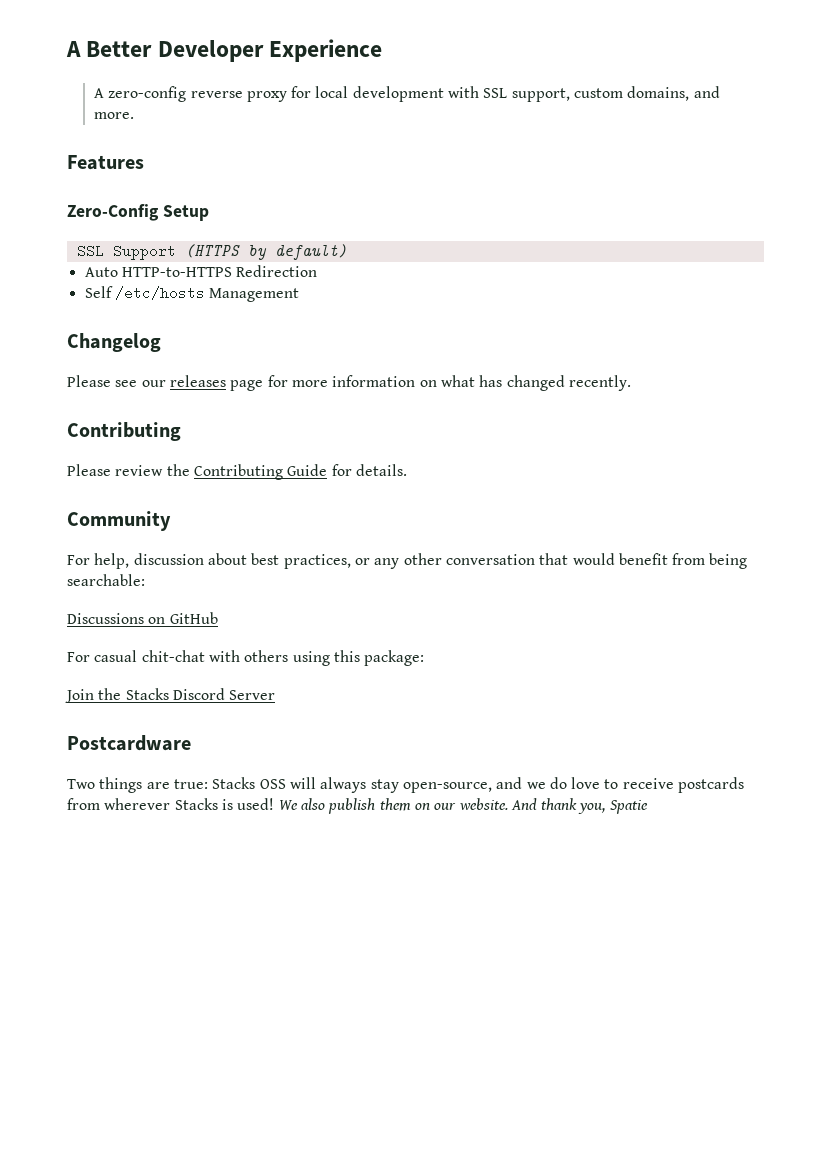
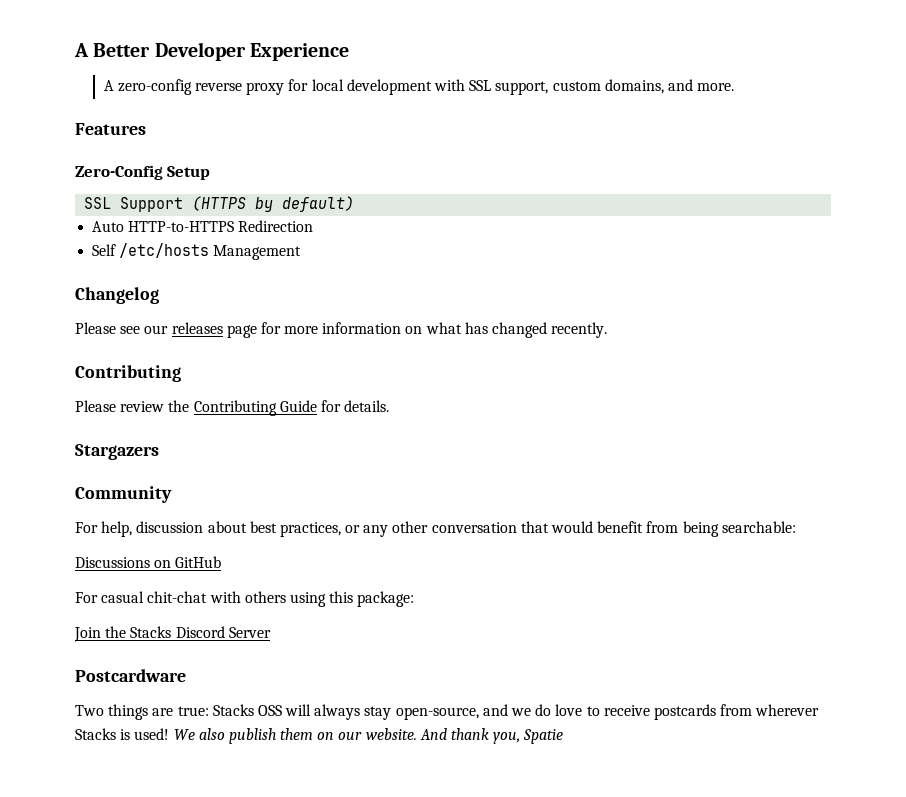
+ Stargazers

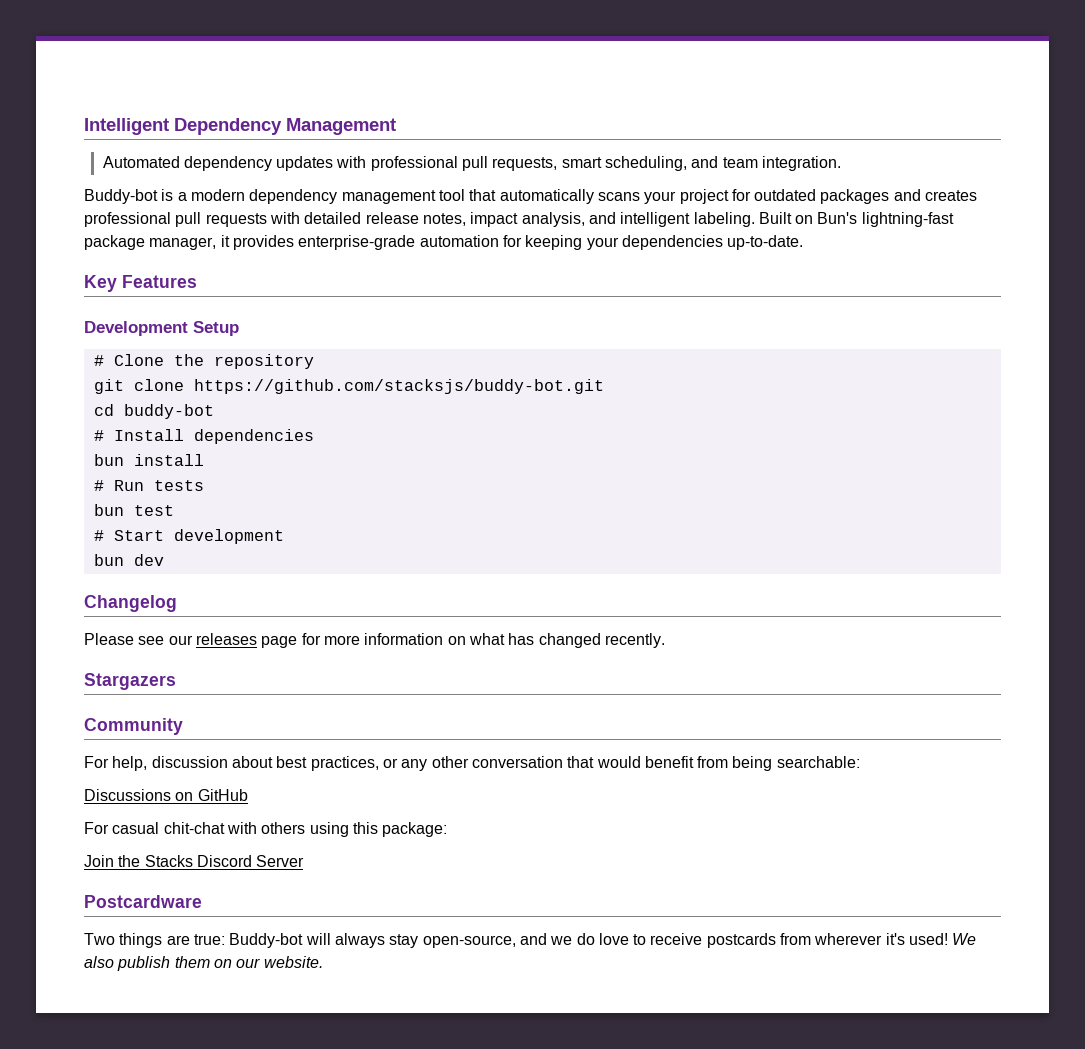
- A Better Developer Experience
- A zero-config reverse proxy for local development with SSL support, custom domains, and more.
- Features
+ Intelligent Dependency Management
+ Automated dependency updates with professional pull requests, smart scheduling, and team integration.
+ Buddy-bot is a modern dependency management tool that automatically scans your project for outdated packages and creates professional pull requests with detailed release notes, impact analysis, and intelligent labeling. Built on Bun's lightning-fast package manager, it provides enterprise-grade automation for keeping your dependencies up-to-date.
+ Key Features
- Zero-Config Setup
+ Development Setup
- SSL Support (HTTPS by default)
- Auto HTTP-to-HTTPS Redirection
- Self /etc/hosts Management
+ # Clone the repository
+ git clone https://github.com/stacksjs/buddy-bot.git
+ cd buddy-bot
+ # Install dependencies
+ bun install
+ # Run tests
+ bun test
+ # Start development
+ bun dev
  Please see our releases page for more information on what has changed recently.
- Contributing
- Please review the Contributing Guide for details.
- Two things are true: Stacks OSS will always stay open-source, and we do love to receive postcards from wherever Stacks is used!
+ Two things are true: Buddy-bot will always stay open-source, and we do love to receive postcards from wherever it's used!
- And thank you, Spatie

